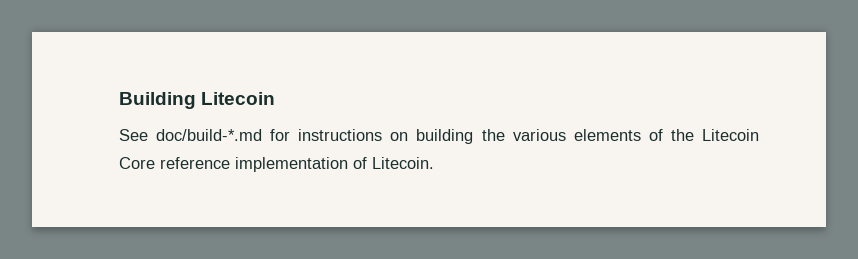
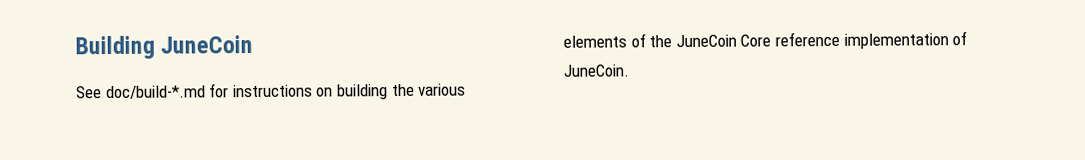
- Building Litecoin
+ Building JuneCoin
- See doc/build-*.md for instructions on building the various elements of the Litecoin Core reference implementation of Litecoin.
+ See doc/build-*.md for instructions on building the various elements of the JuneCoin Core reference implementation of JuneCoin.

